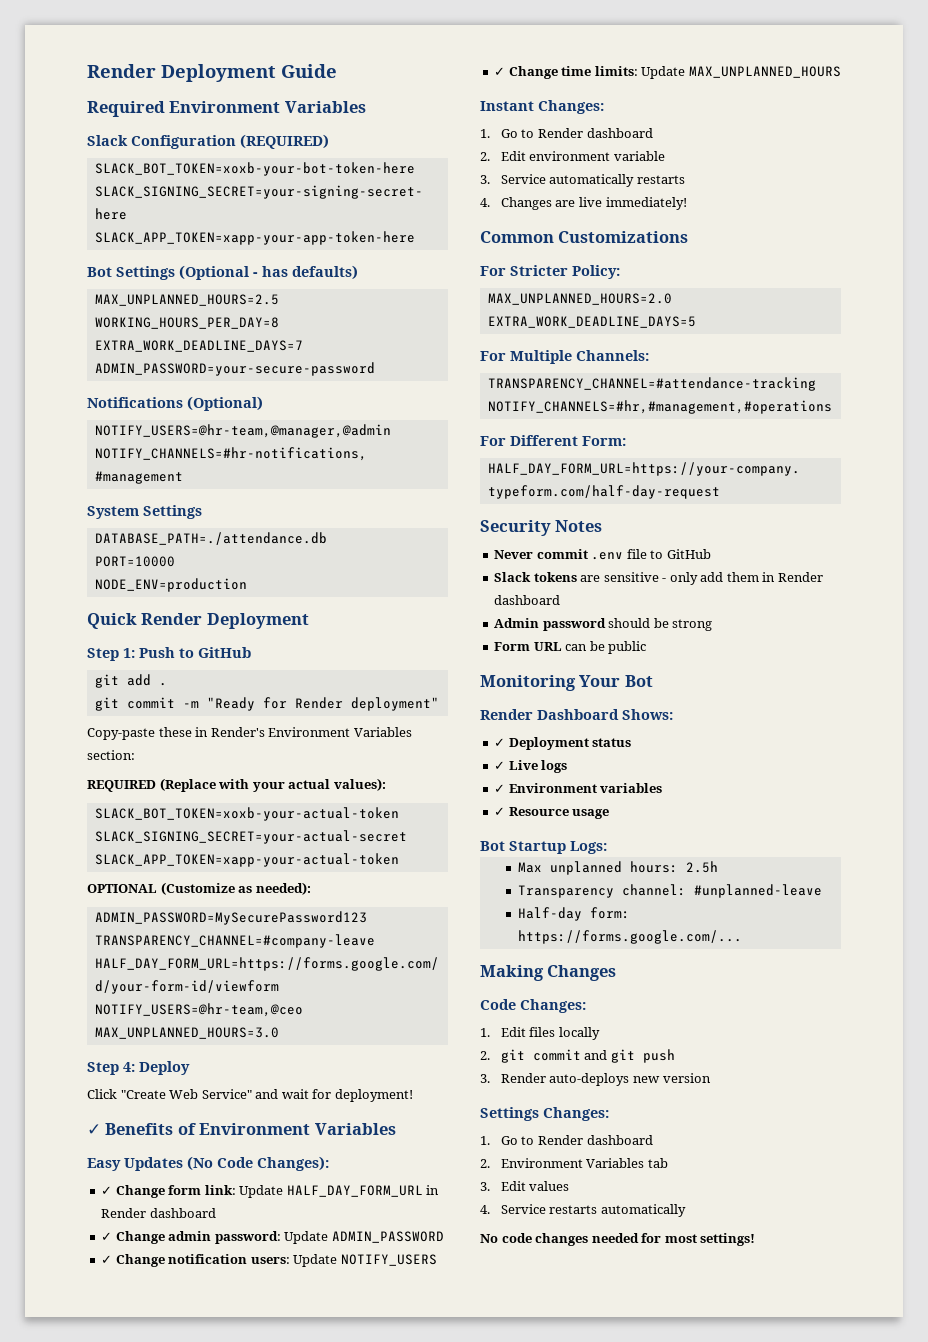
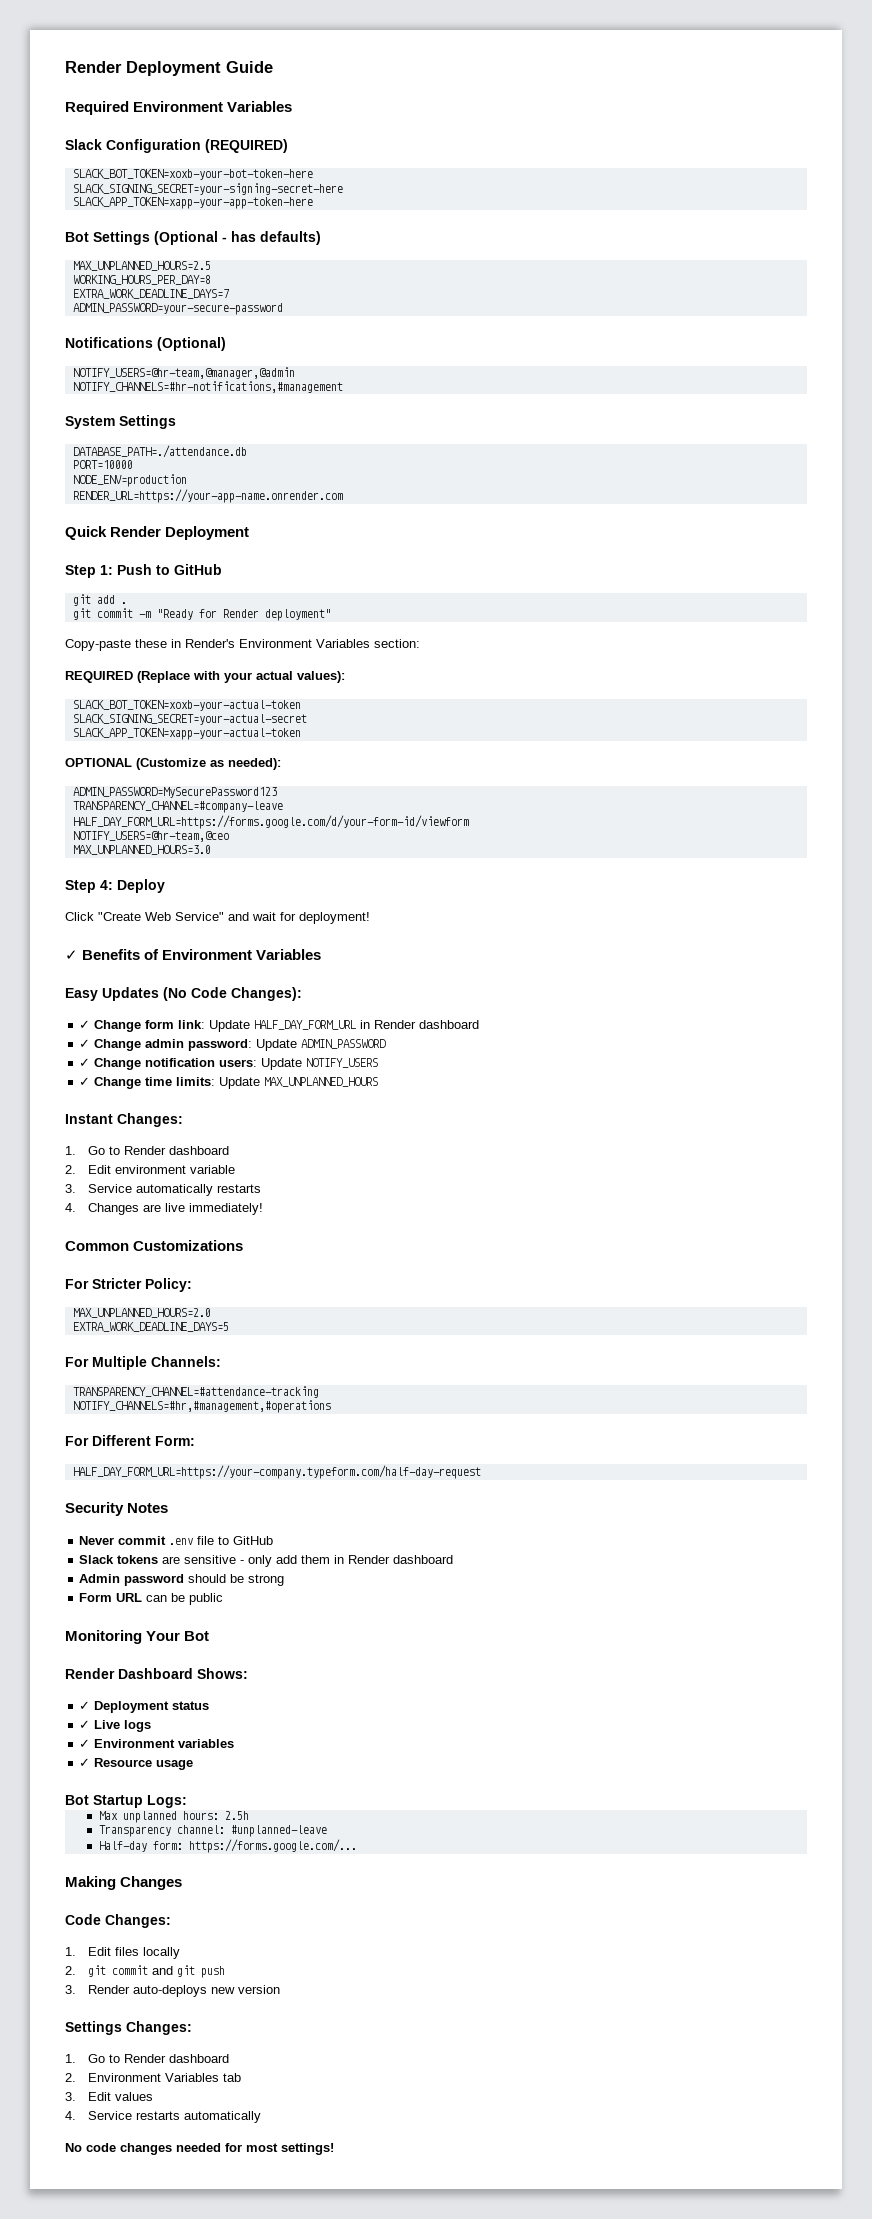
+ RENDER_URL=https://your-app-name.onrender.com

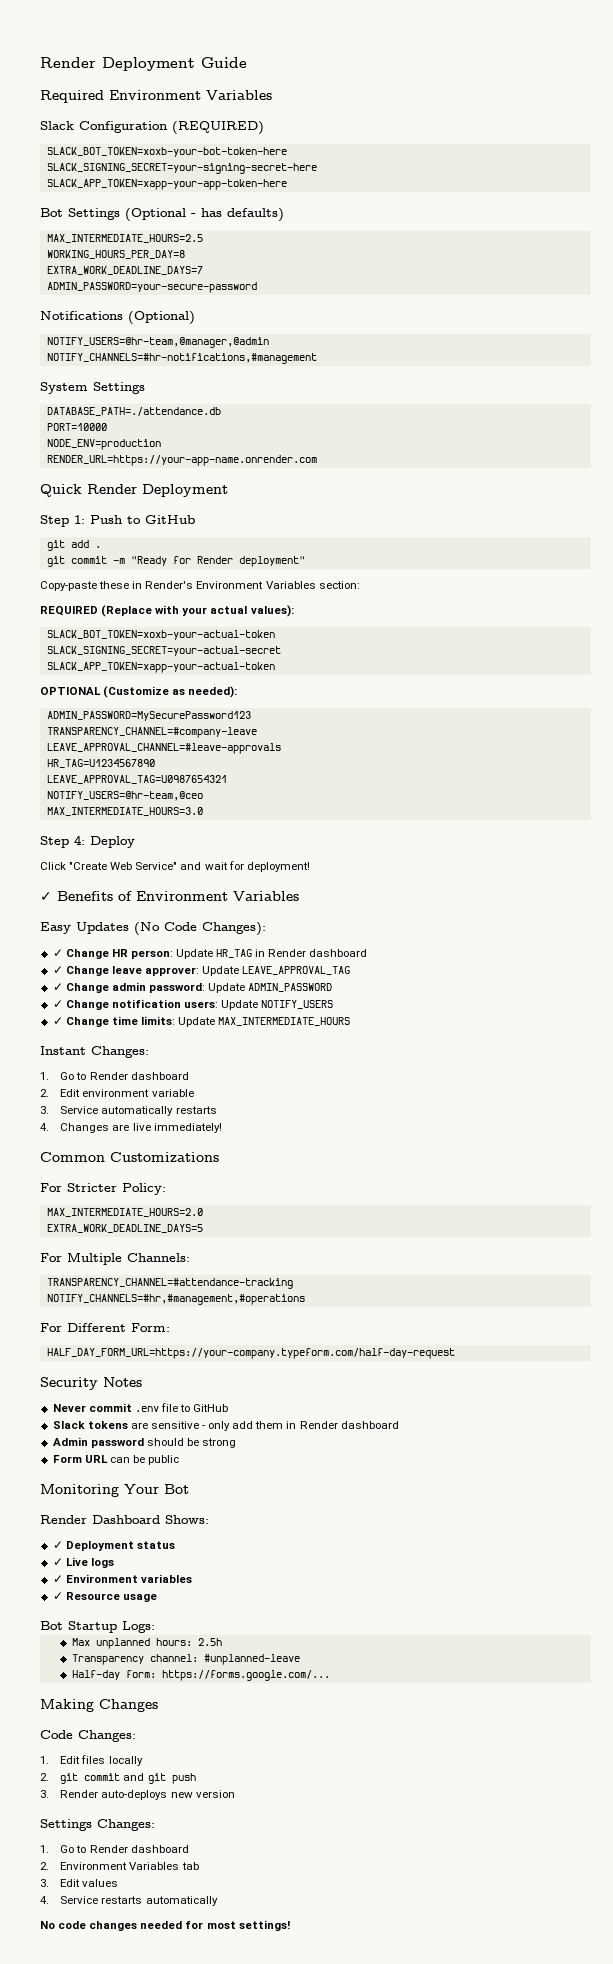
- MAX_UNPLANNED_HOURS=2.5
+ MAX_INTERMEDIATE_HOURS=2.5
- HALF_DAY_FORM_URL=https://forms.google.com/d/your-form-id/viewform
+ LEAVE_APPROVAL_CHANNEL=#leave-approvals
+ HR_TAG=U1234567890
+ LEAVE_APPROVAL_TAG=U0987654321
- MAX_UNPLANNED_HOURS=3.0
+ MAX_INTERMEDIATE_HOURS=3.0
- ✓ Change form link: Update HALF_DAY_FORM_URL in Render dashboard
+ ✓ Change HR person: Update HR_TAG in Render dashboard
+ ✓ Change leave approver: Update LEAVE_APPROVAL_TAG
- ✓ Change time limits: Update MAX_UNPLANNED_HOURS
+ ✓ Change time limits: Update MAX_INTERMEDIATE_HOURS
- MAX_UNPLANNED_HOURS=2.0
+ MAX_INTERMEDIATE_HOURS=2.0

